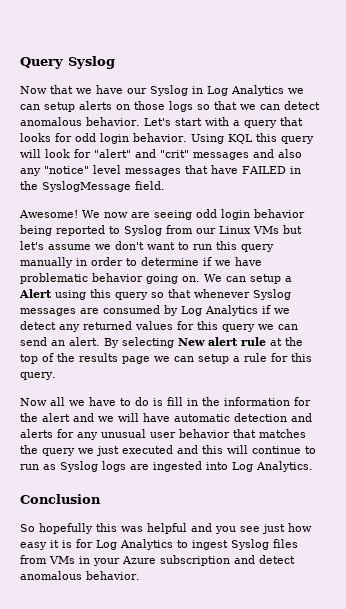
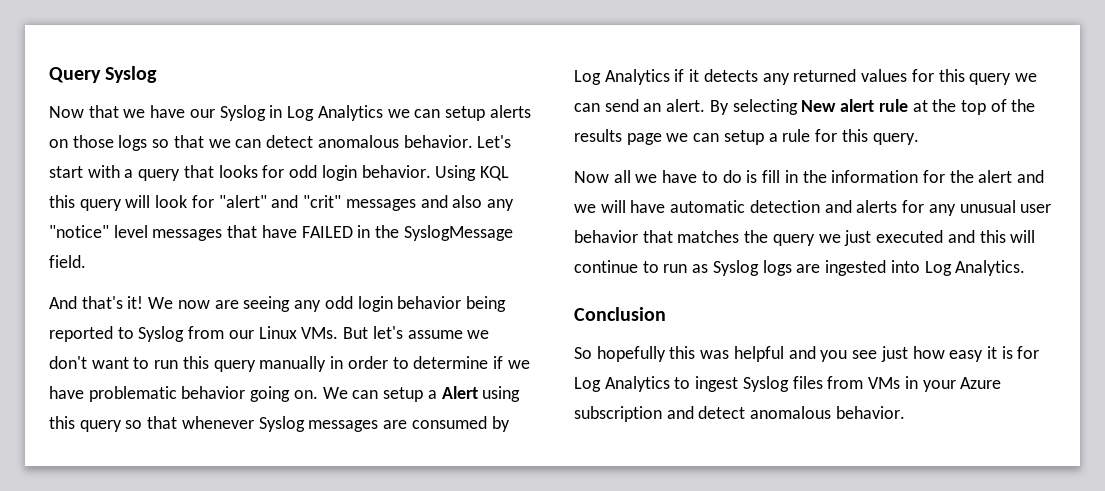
- Awesome!
+ And that's it!
- We now are seeing odd login behavior being reported to Syslog from our Linux VMs but let's assume we don't want to run this query manually in order to determine if we have problematic behavior going on.
+ We now are seeing any odd login behavior being reported to Syslog from our Linux VMs. But let's assume we don't want to run this query manually in order to determine if we have problematic behavior going on.
- We can setup a Alert using this query so that whenever Syslog messages are consumed by Log Analytics if we detect any returned values for this query we can send an alert.
+ We can setup a Alert using this query so that whenever Syslog messages are consumed by Log Analytics if it detects any returned values for this query we can send an alert.

